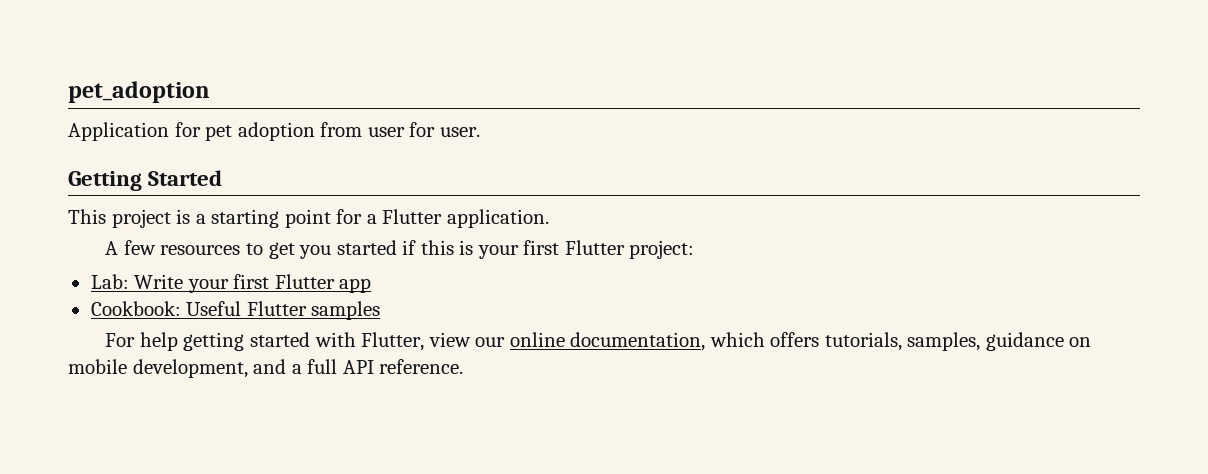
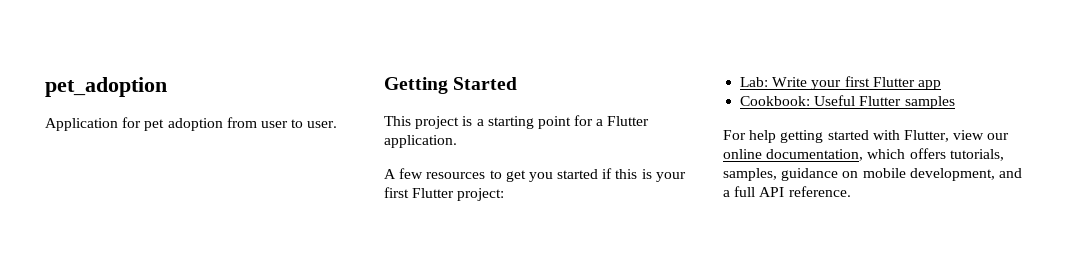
- Application for pet adoption from user for user.
+ Application for pet adoption from user to user.

